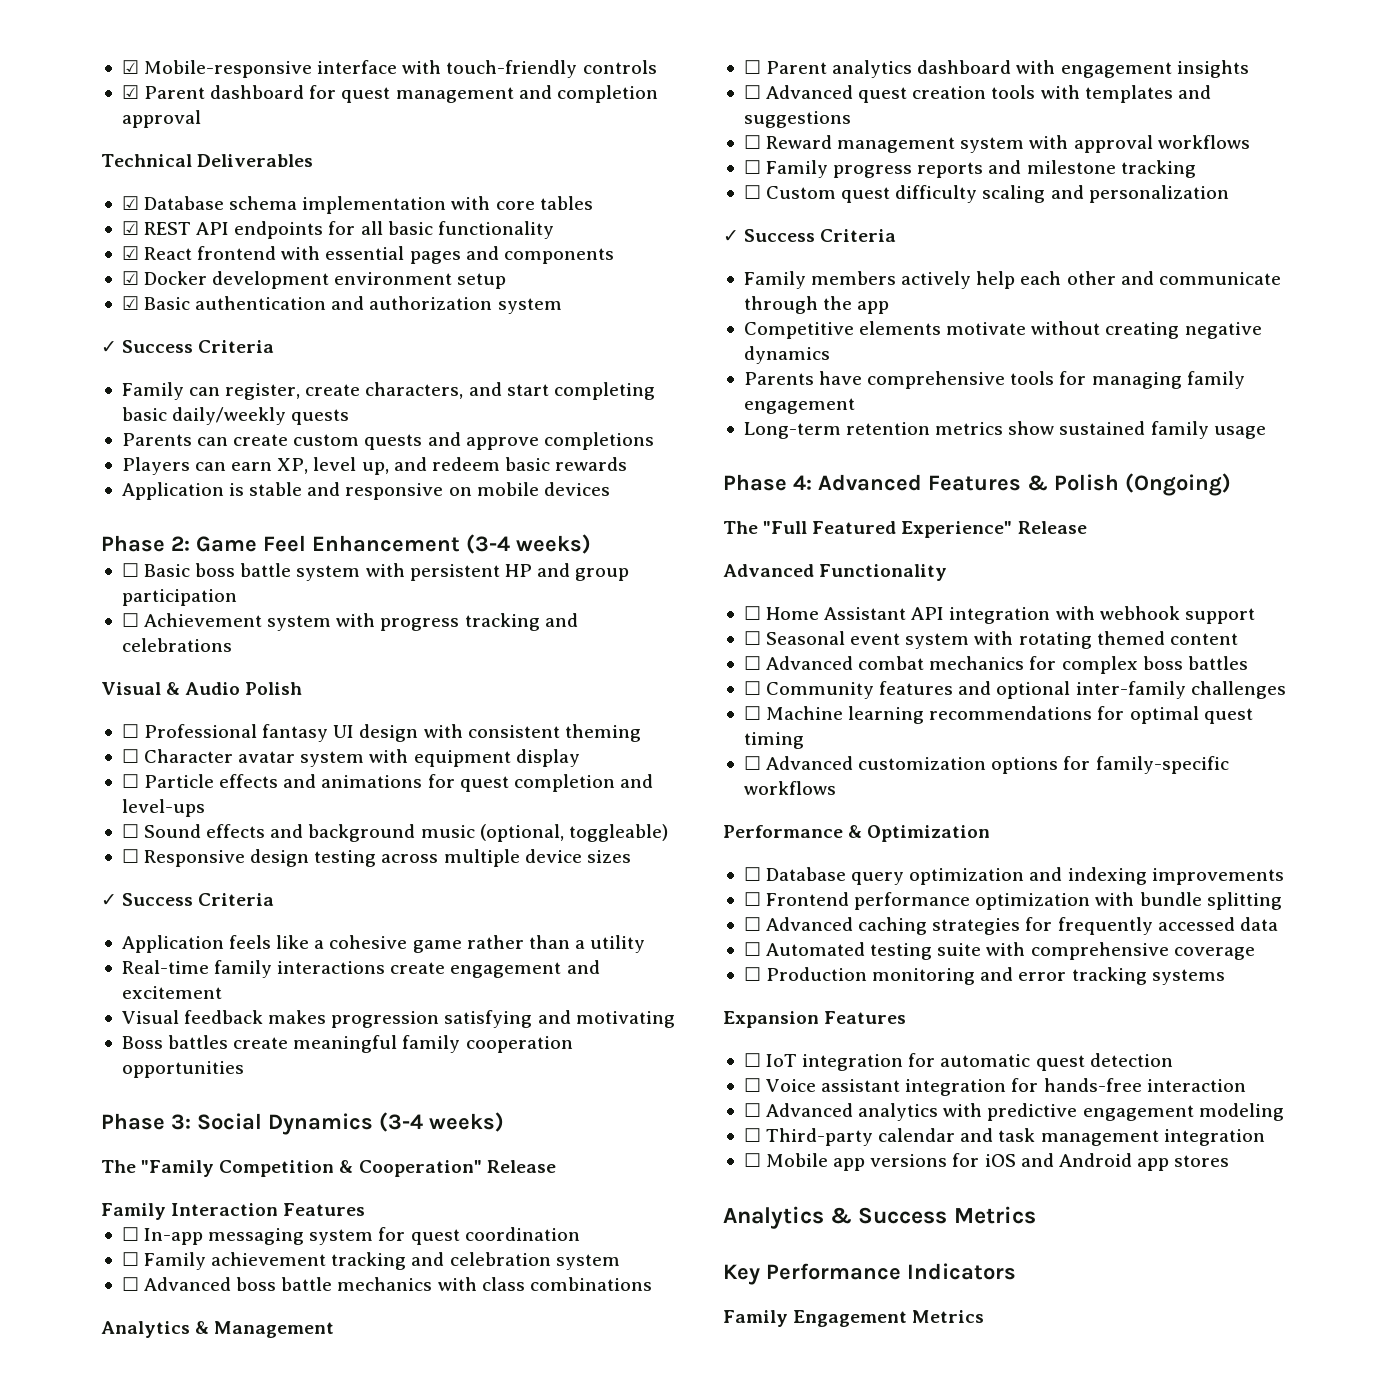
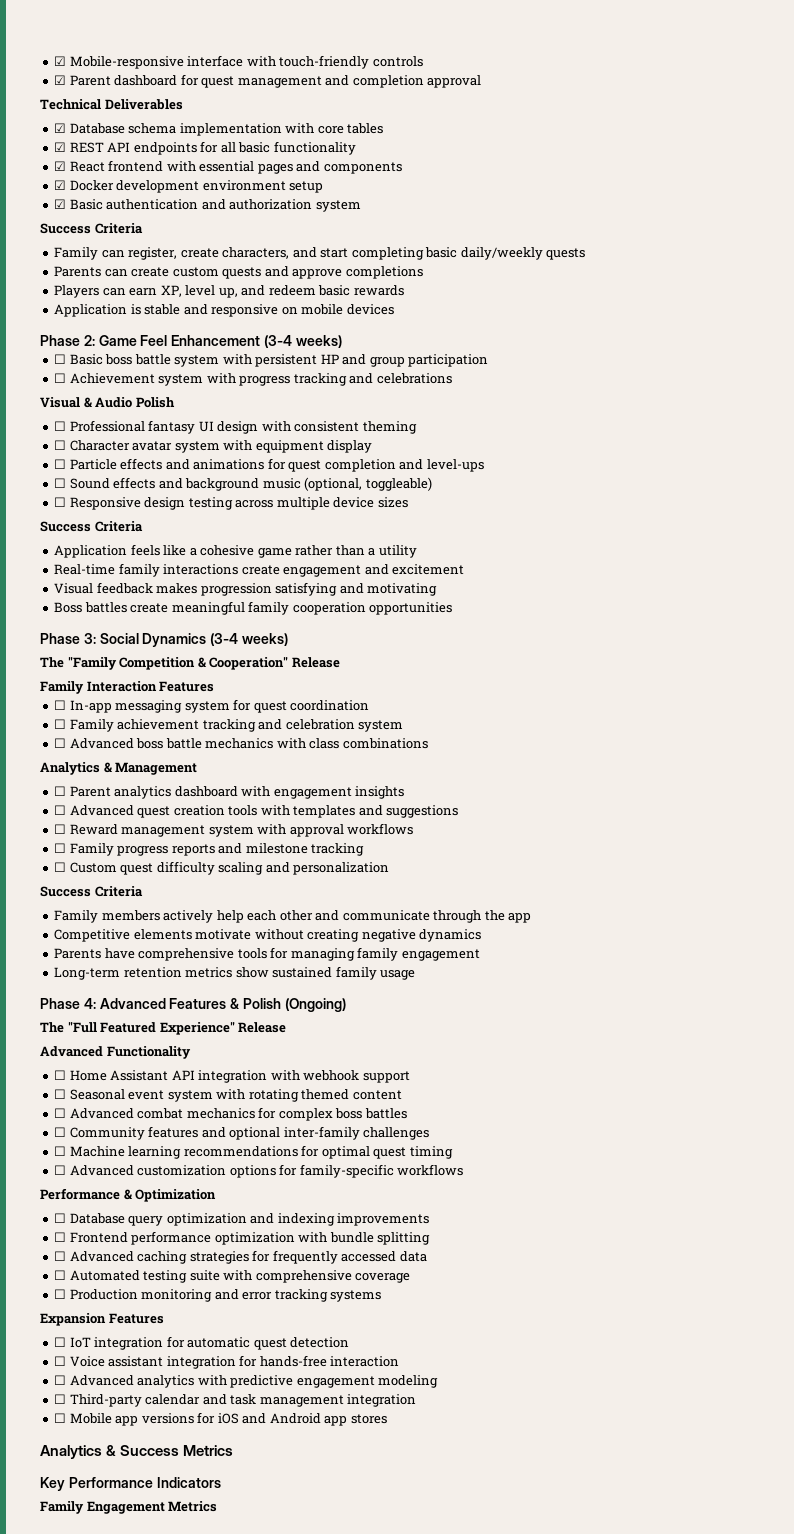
  ☑ Basic authentication and authorization system
- ✓ Success Criteria
+ Success Criteria
  ☐ Responsive design testing across multiple device sizes
- ✓ Success Criteria
+ Success Criteria
  ☐ Custom quest difficulty scaling and personalization
- ✓ Success Criteria
+ Success Criteria

